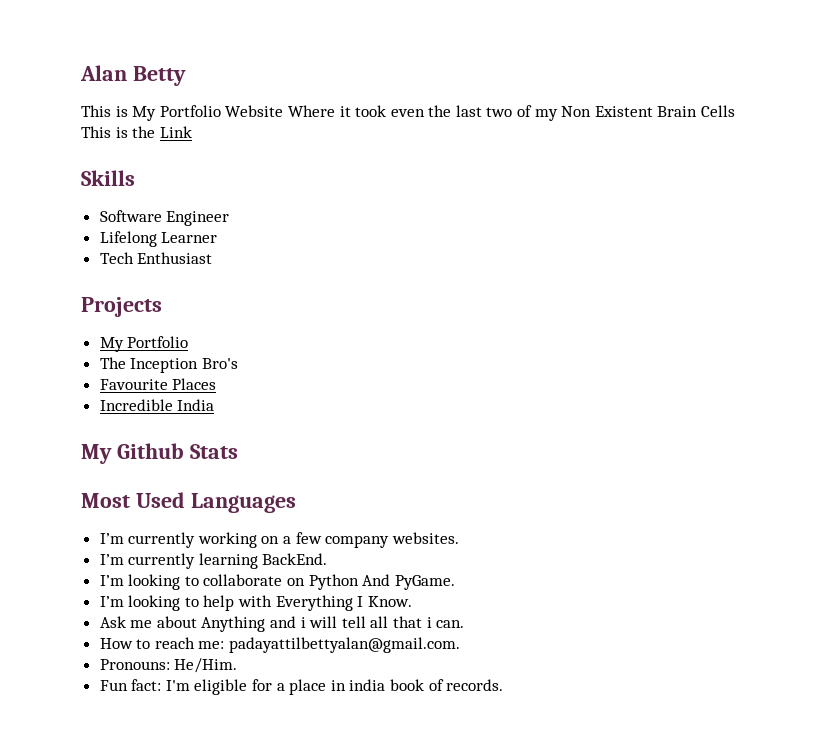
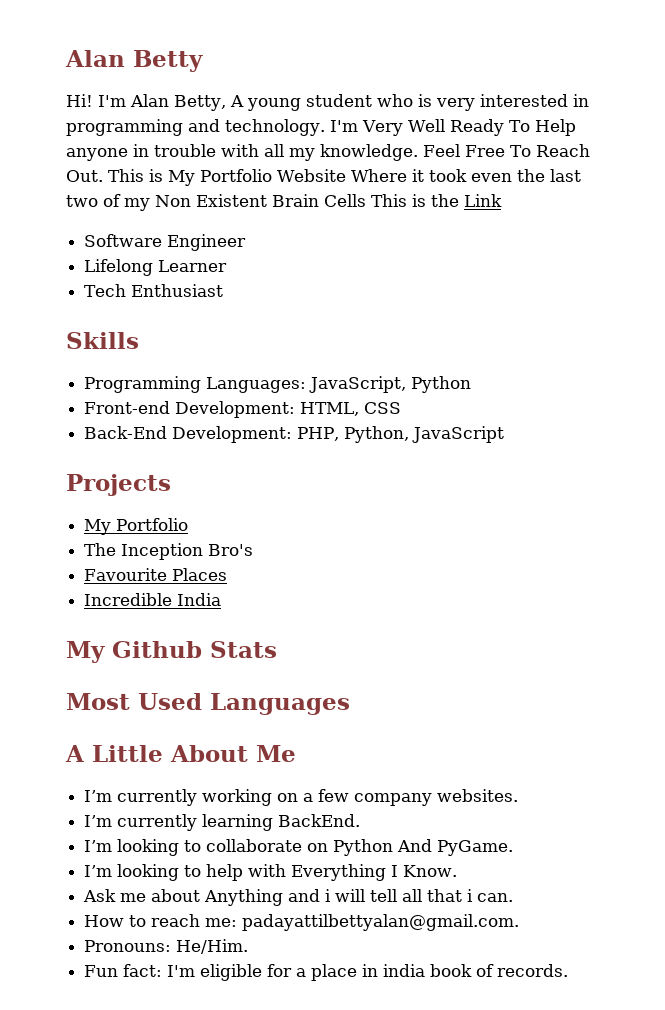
- This is My Portfolio Website Where it took even the last two of my Non Existent Brain Cells This is the Link
+ Hi! I'm Alan Betty, A young student who is very interested in programming and technology. I'm Very Well Ready To Help anyone in trouble with all my knowledge. Feel Free To Reach Out. This is My Portfolio Website Where it took even the last two of my Non Existent Brain Cells This is the Link
- Skills
+ Skills
+ Programming Languages: JavaScript, Python
+ Front-end Development: HTML, CSS
+ Back-End Development: PHP, Python, JavaScript
+ A Little About Me

